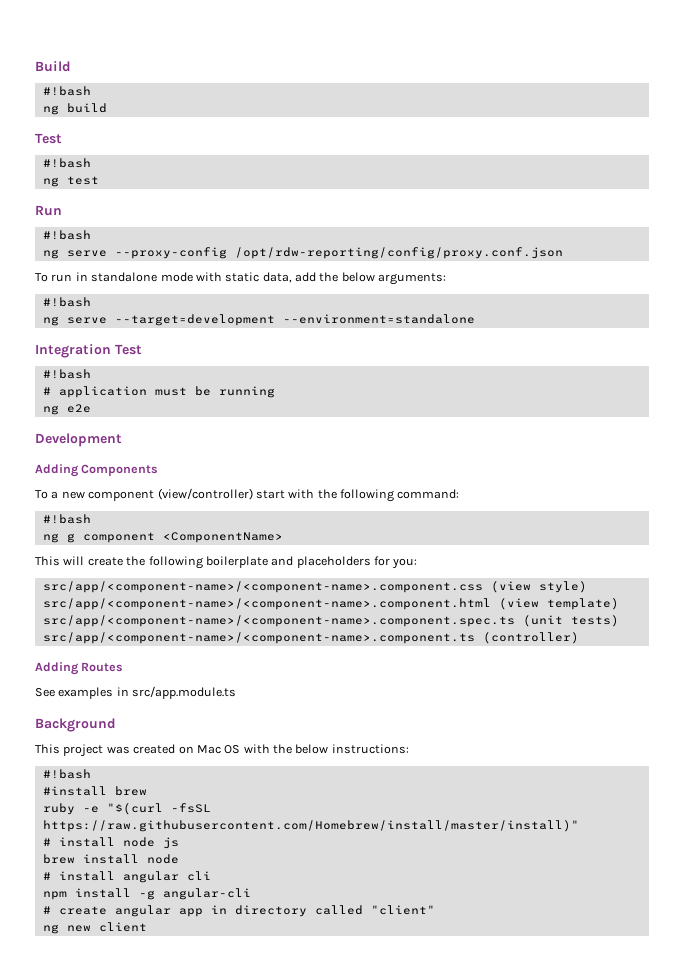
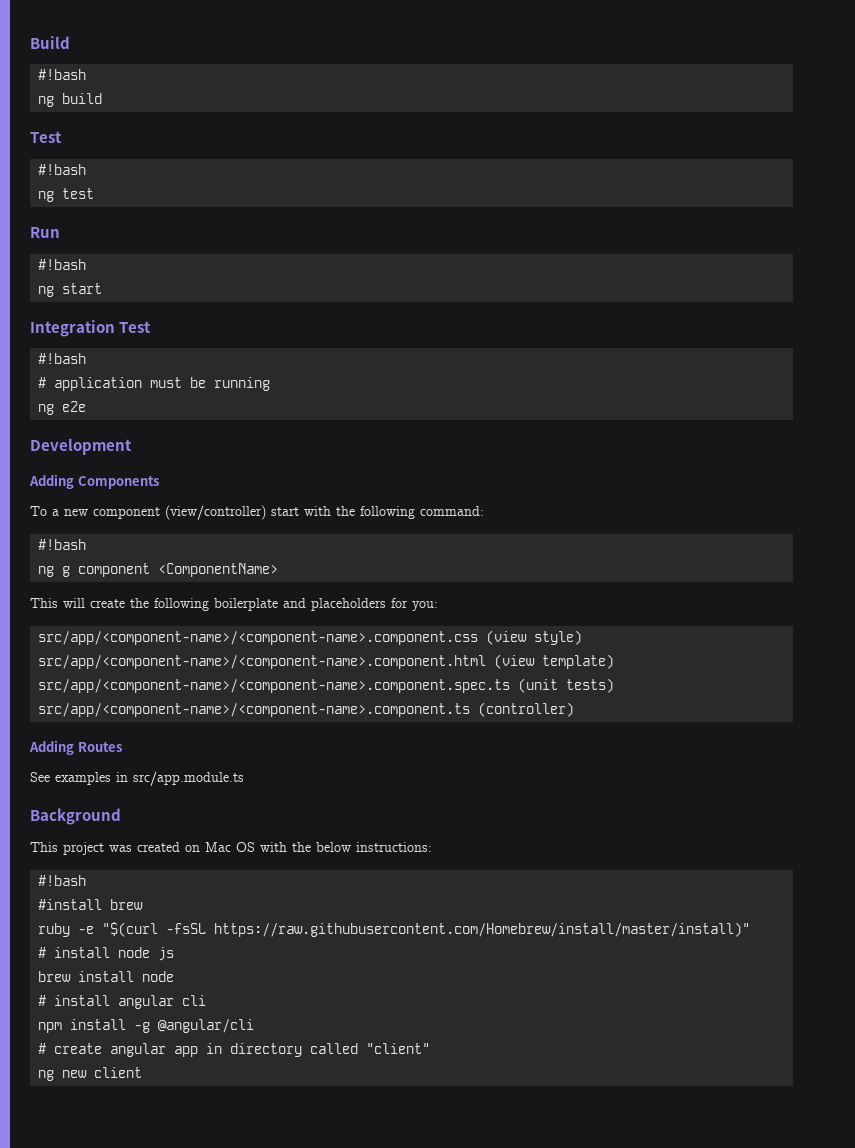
- ng serve --proxy-config /opt/rdw-reporting/config/proxy.conf.json
- To run in standalone mode with static data, add the below arguments:
- #!bash
- ng serve --target=development --environment=standalone
+ ng start
- npm install -g angular-cli
+ npm install -g @angular/cli

